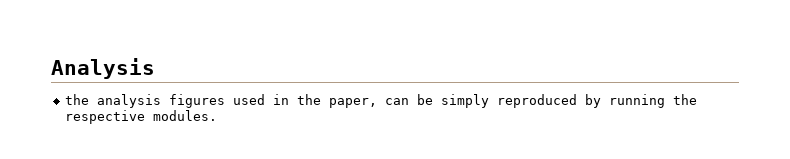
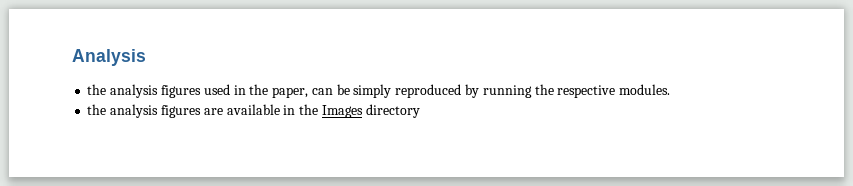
+ the analysis figures are available in the Images directory

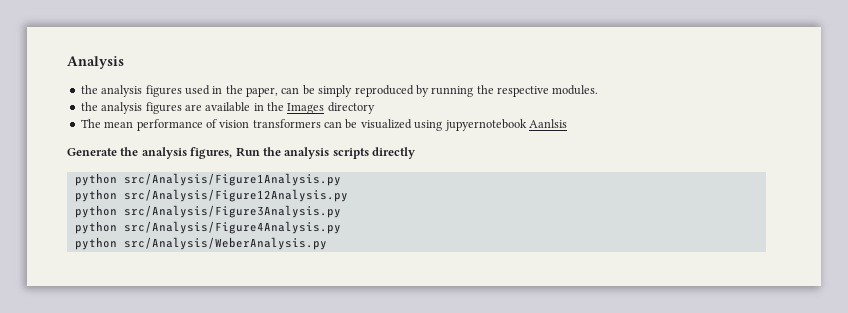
+ The mean performance of vision transformers can be visualized using jupyernotebook Aanlsis
+ Generate the analysis figures, Run the analysis scripts directly
+ python src/Analysis/Figure1Analysis.py
+ python src/Analysis/Figure12Analysis.py
+ python src/Analysis/Figure3Analysis.py
+ python src/Analysis/Figure4Analysis.py
+ python src/Analysis/WeberAnalysis.py

